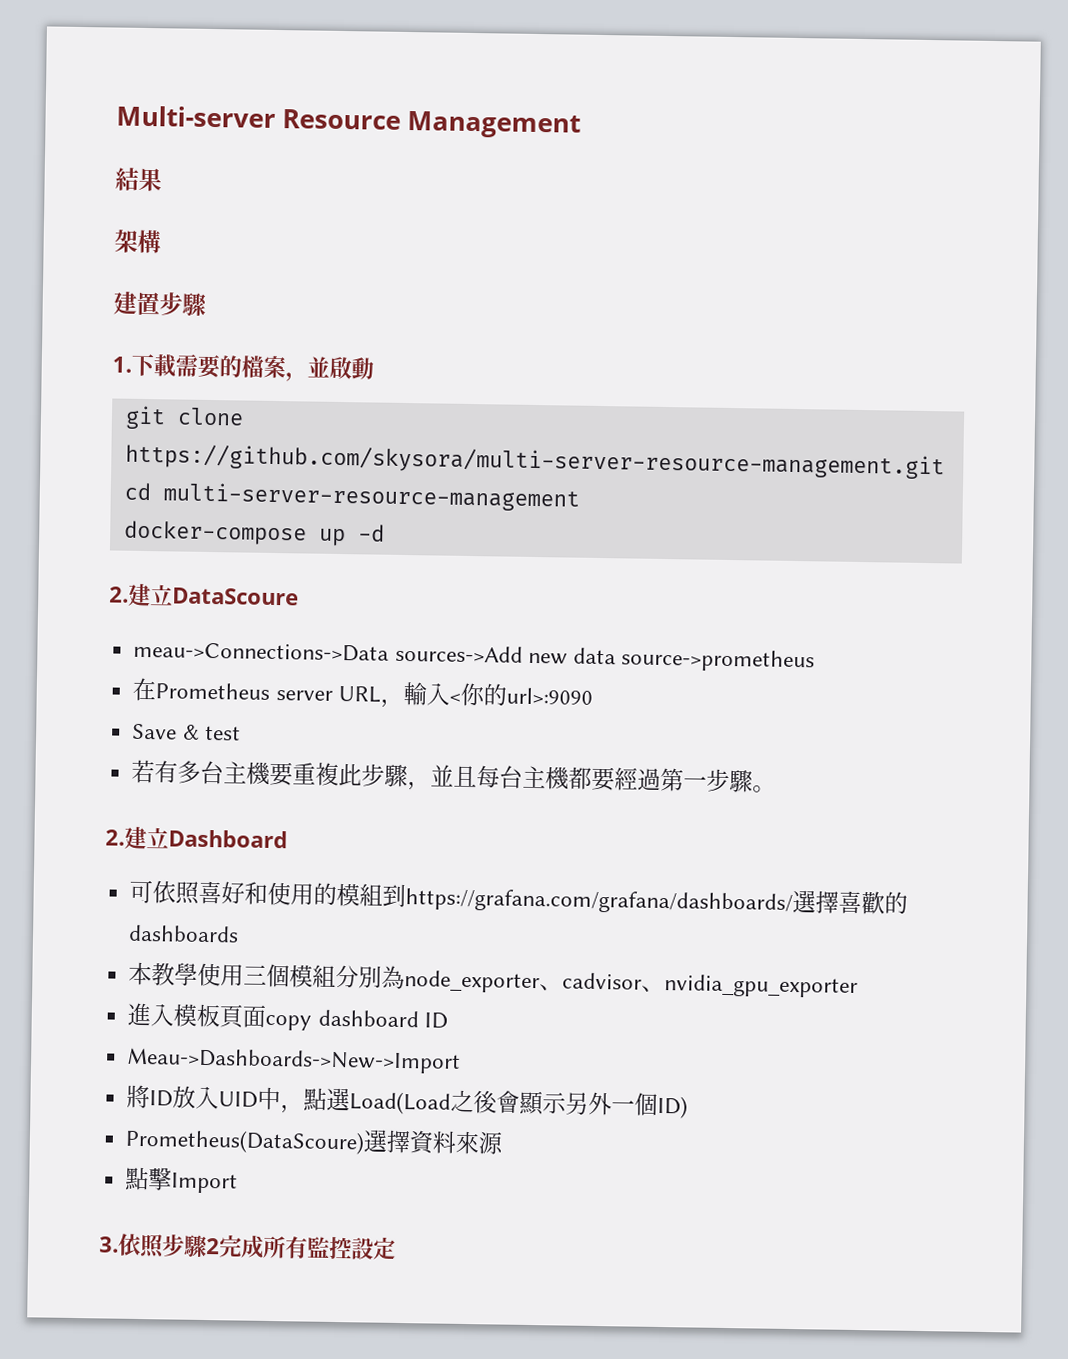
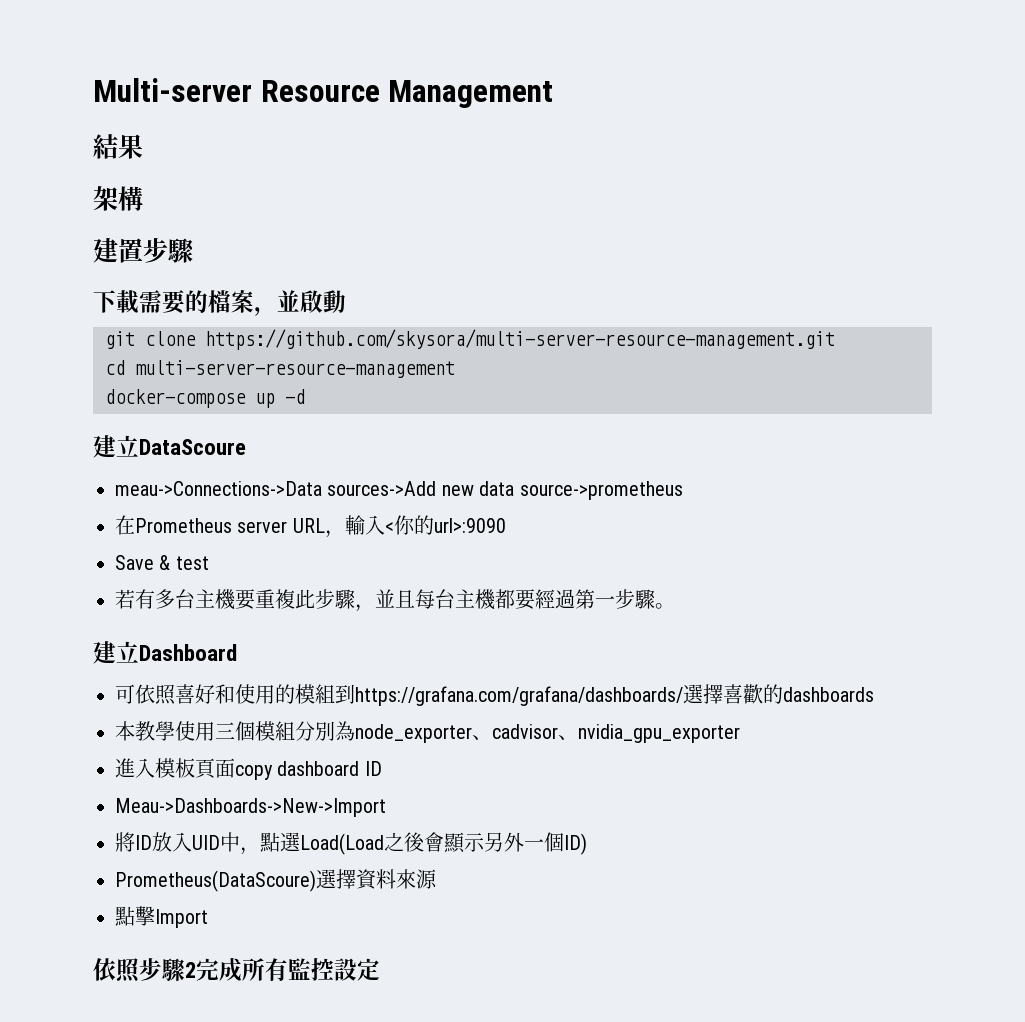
- 1.下載需要的檔案，並啟動
+ 下載需要的檔案，並啟動
- 2.建立DataScoure
+ 建立DataScoure
- 2.建立Dashboard
+ 建立Dashboard
- 3.依照步驟2完成所有監控設定
+ 依照步驟2完成所有監控設定

